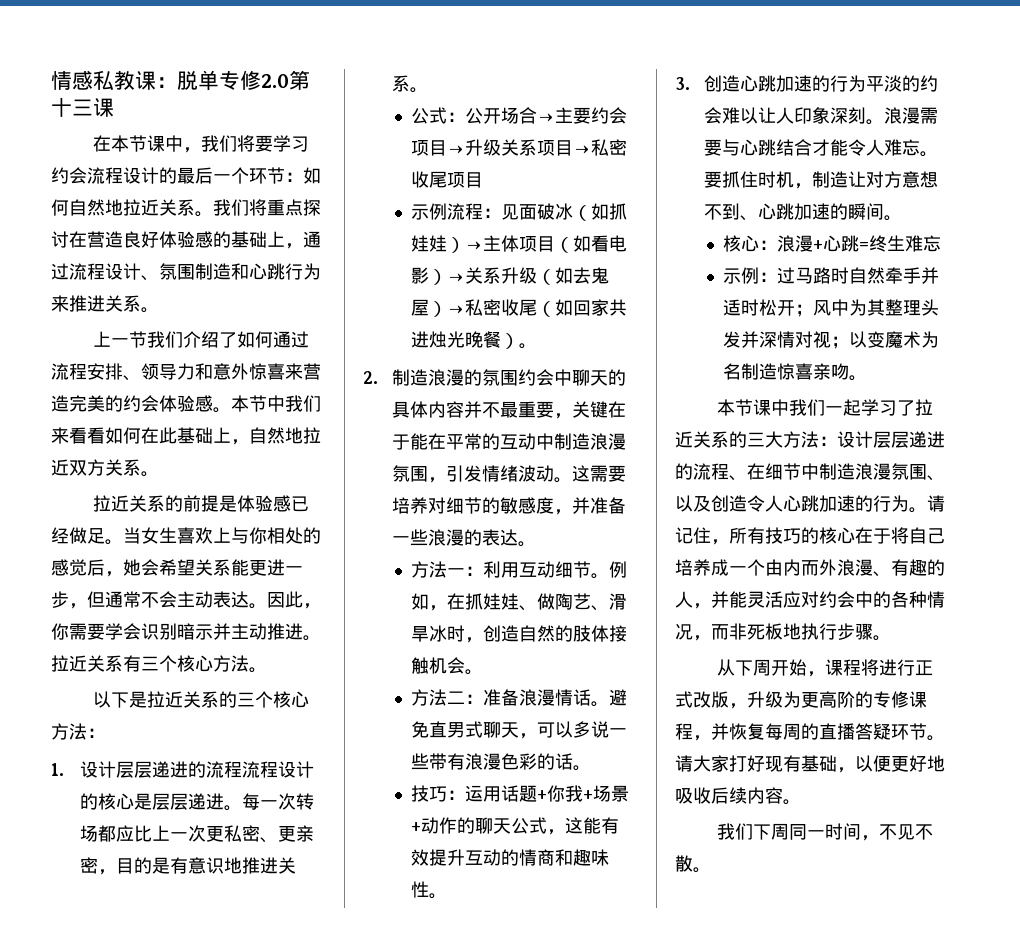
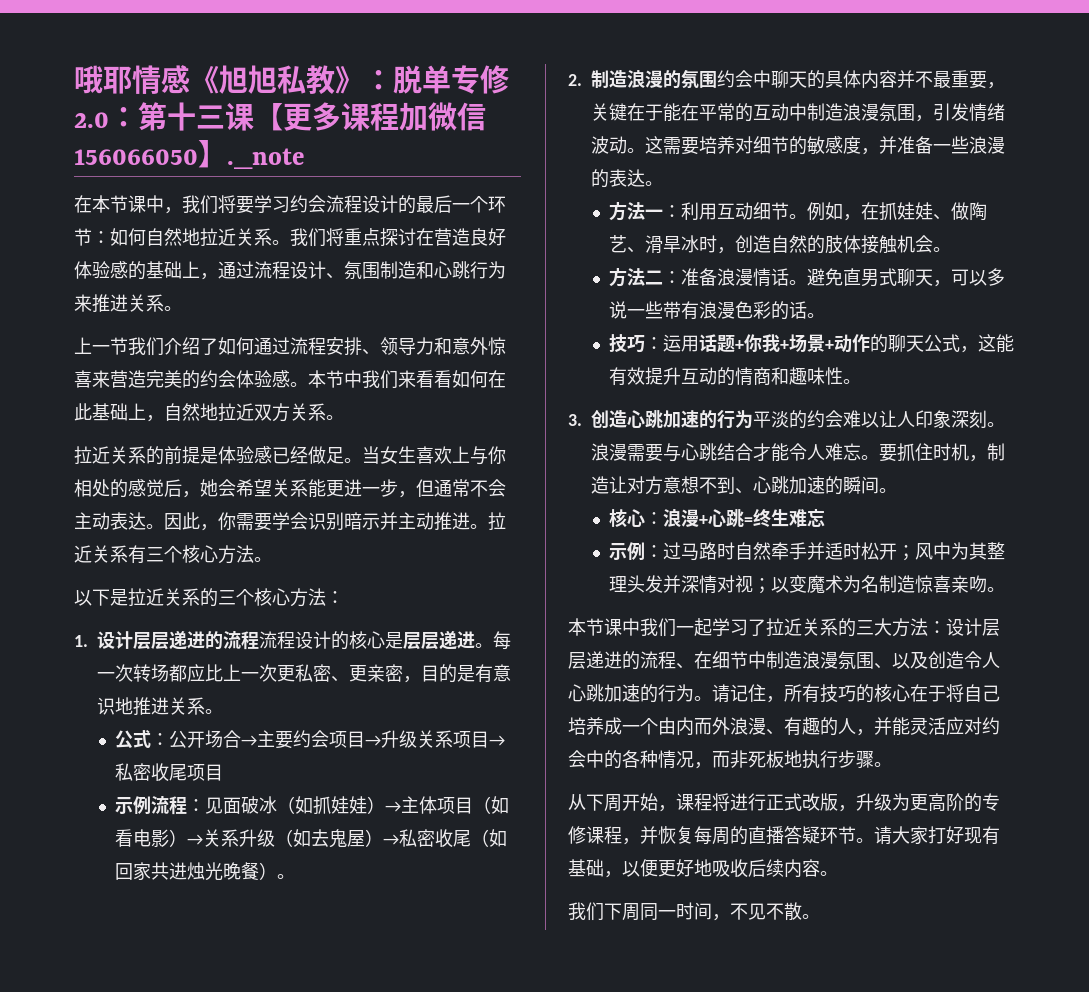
- 情感私教课：脱单专修2.0第十三课
+ 哦耶情感《旭旭私教》：脱单专修2.0：第十三课【更多课程加微信156066050】._note

